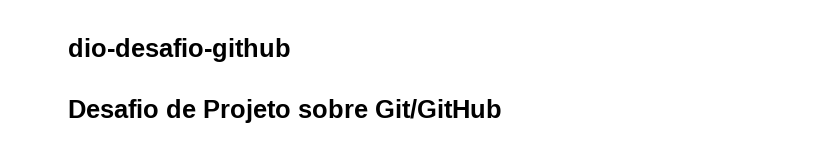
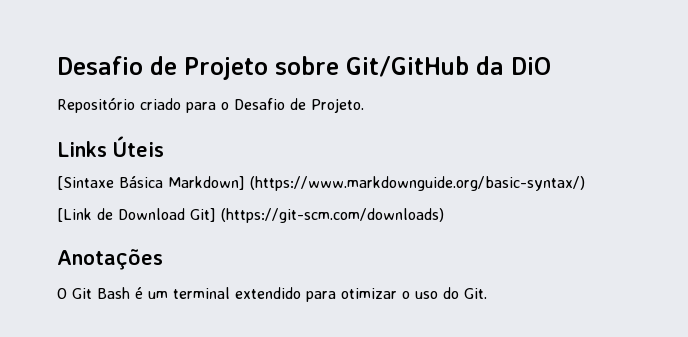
- dio-desafio-github
- Desafio de Projeto sobre Git/GitHub
+ Desafio de Projeto sobre Git/GitHub da DiO
+ Repositório criado para o Desafio de Projeto.
+ Links Úteis
+ [Sintaxe Básica Markdown] (https://www.markdownguide.org/basic-syntax/)
+ [Link de Download Git] (https://git-scm.com/downloads)
+ Anotações
+ O Git Bash é um terminal extendido para otimizar o uso do Git.

